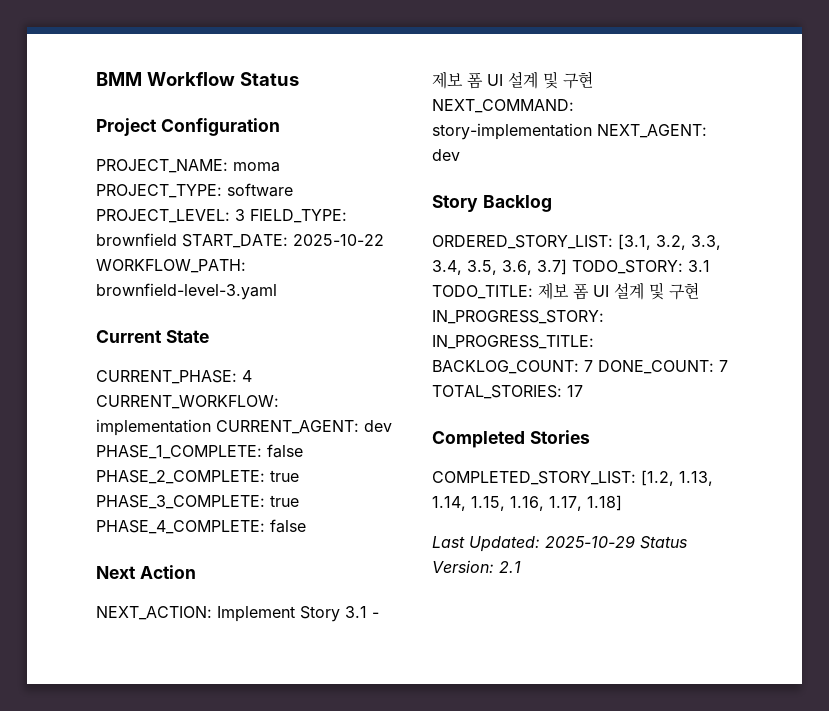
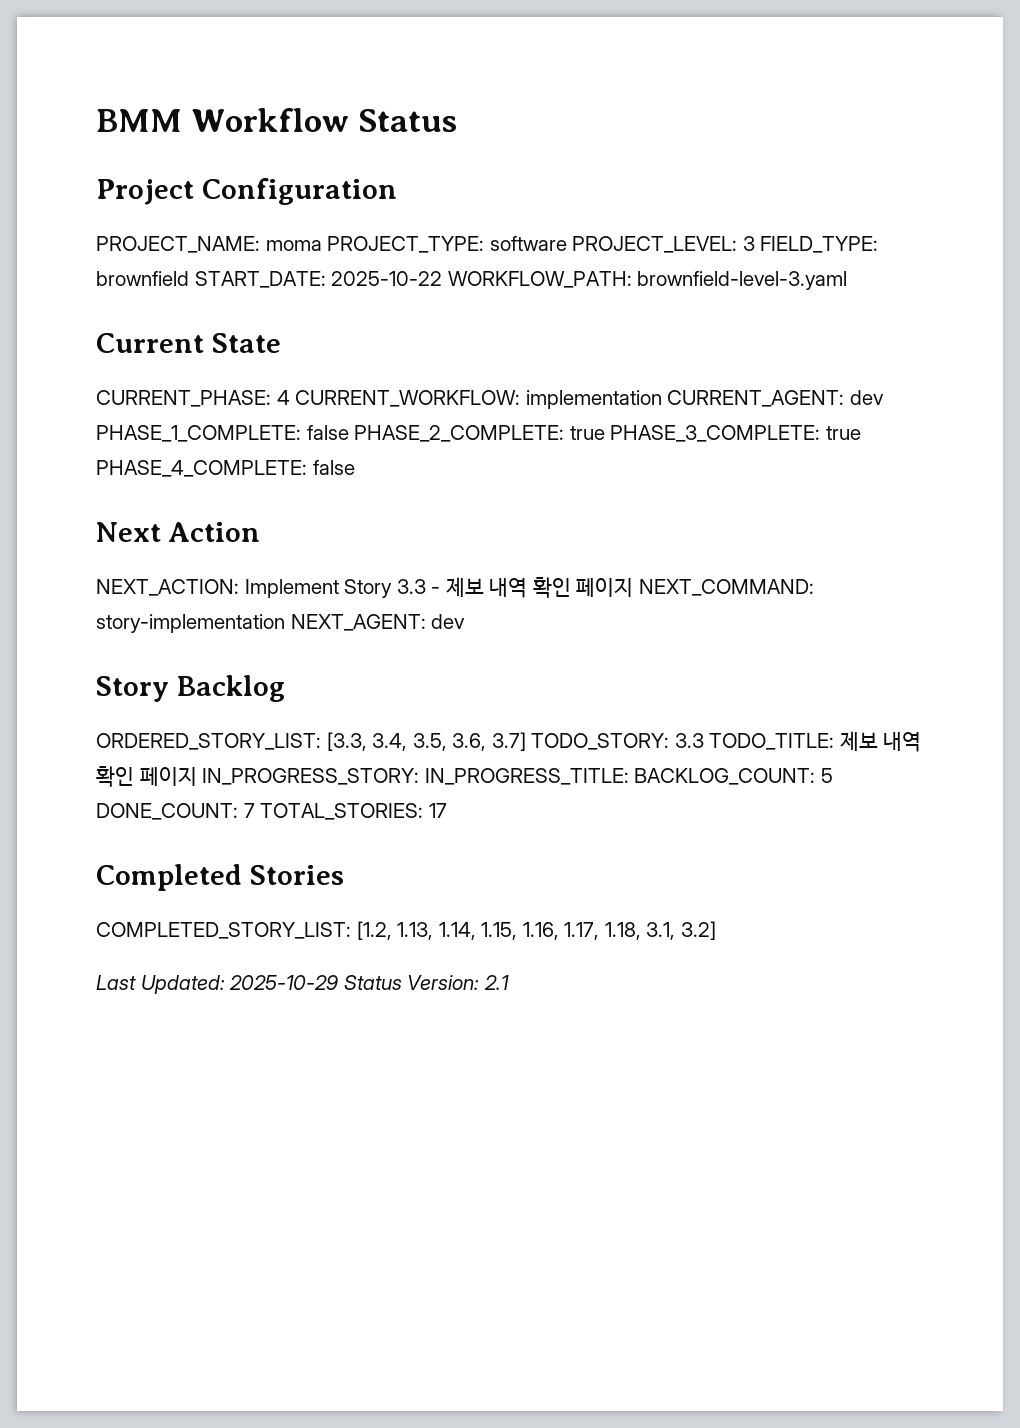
- NEXT_ACTION: Implement Story 3.1 - 제보 폼 UI 설계 및 구현 NEXT_COMMAND: story-implementation NEXT_AGENT: dev
+ NEXT_ACTION: Implement Story 3.3 - 제보 내역 확인 페이지 NEXT_COMMAND: story-implementation NEXT_AGENT: dev
- ORDERED_STORY_LIST: [3.1, 3.2, 3.3, 3.4, 3.5, 3.6, 3.7] TODO_STORY: 3.1 TODO_TITLE: 제보 폼 UI 설계 및 구현 IN_PROGRESS_STORY: IN_PROGRESS_TITLE: BACKLOG_COUNT: 7 DONE_COUNT: 7 TOTAL_STORIES: 17
+ ORDERED_STORY_LIST: [3.3, 3.4, 3.5, 3.6, 3.7] TODO_STORY: 3.3 TODO_TITLE: 제보 내역 확인 페이지 IN_PROGRESS_STORY: IN_PROGRESS_TITLE: BACKLOG_COUNT: 5 DONE_COUNT: 7 TOTAL_STORIES: 17
- COMPLETED_STORY_LIST: [1.2, 1.13, 1.14, 1.15, 1.16, 1.17, 1.18]
+ COMPLETED_STORY_LIST: [1.2, 1.13, 1.14, 1.15, 1.16, 1.17, 1.18, 3.1, 3.2]

